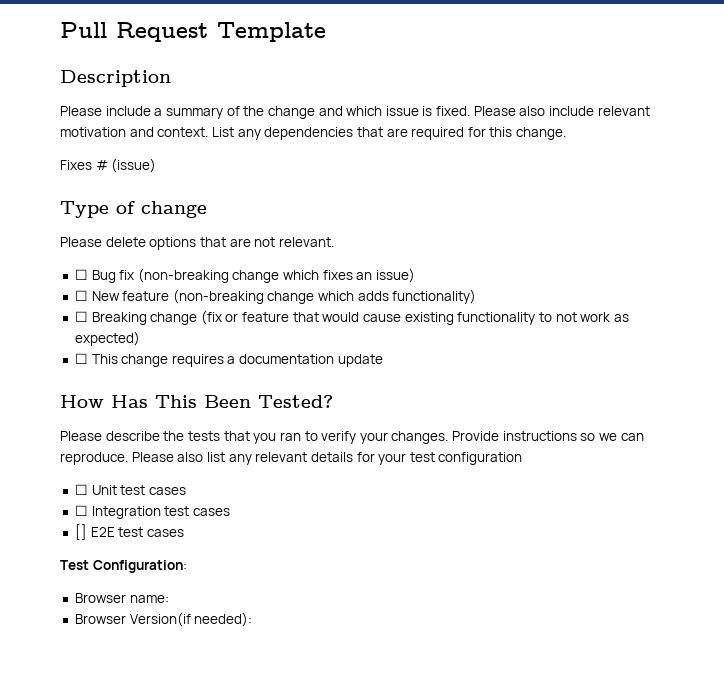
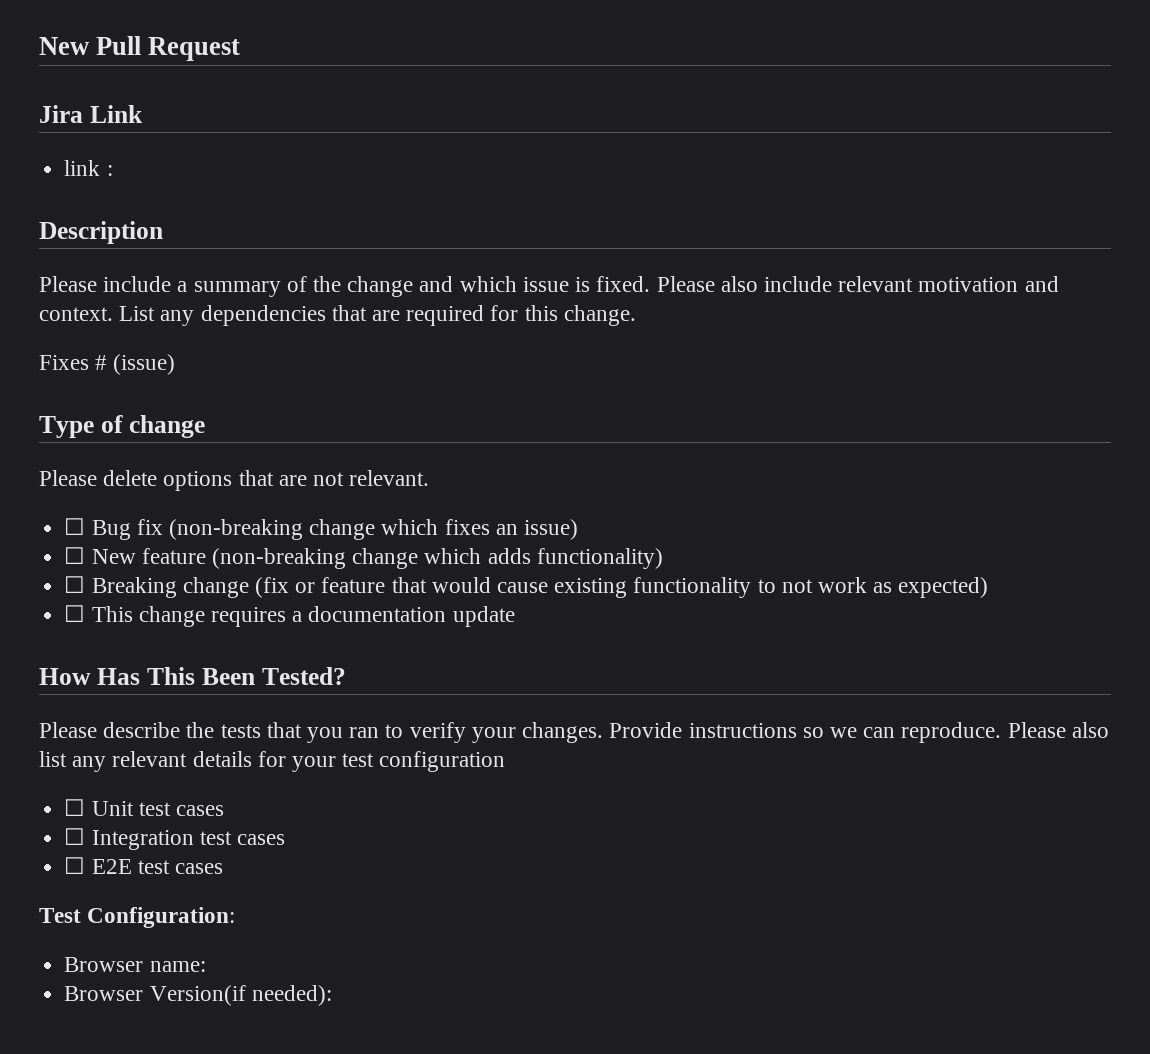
- Pull Request Template
+ New Pull Request
+ Jira Link
+ link :
- [] E2E test cases
+ ☐ E2E test cases

